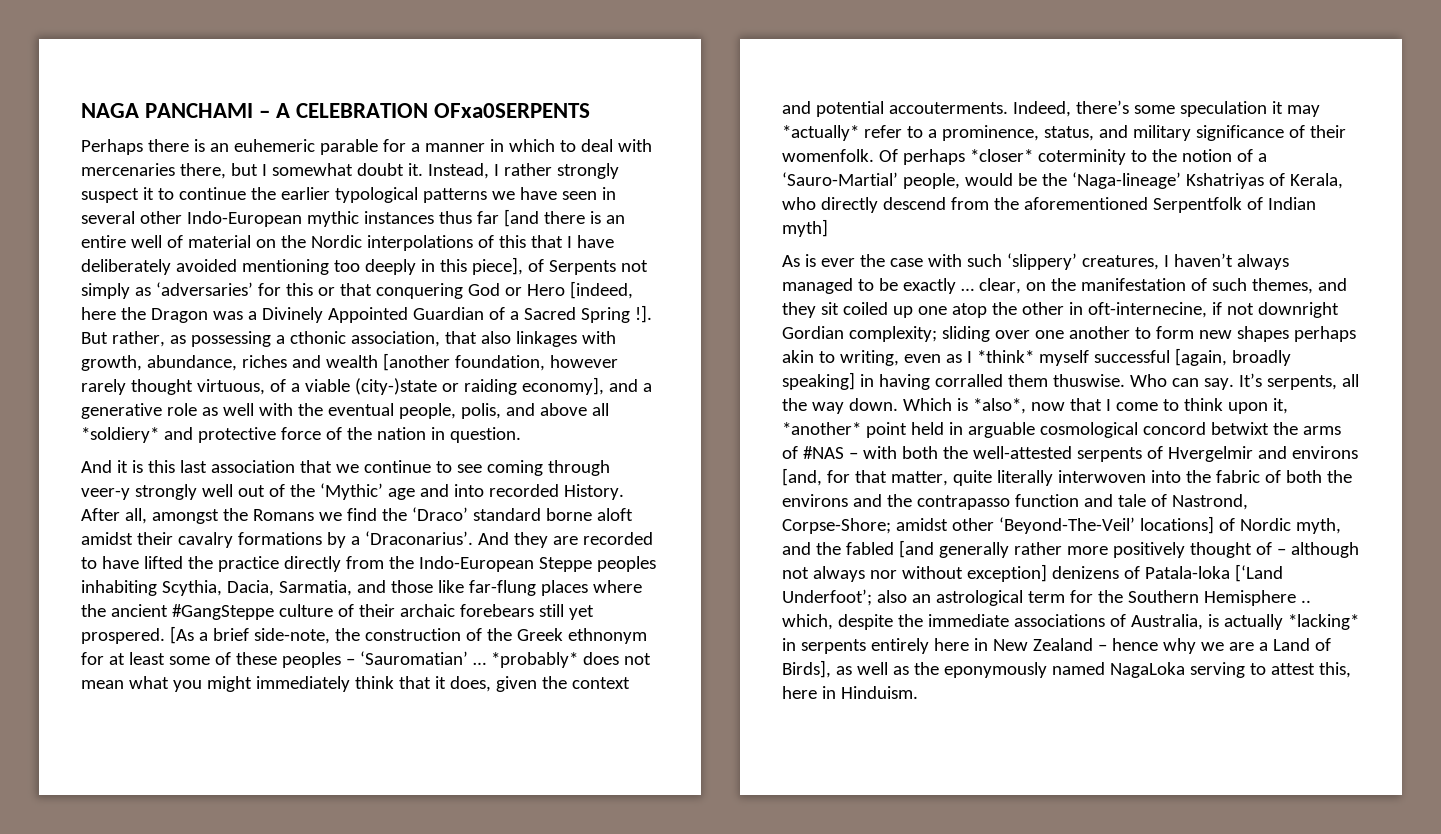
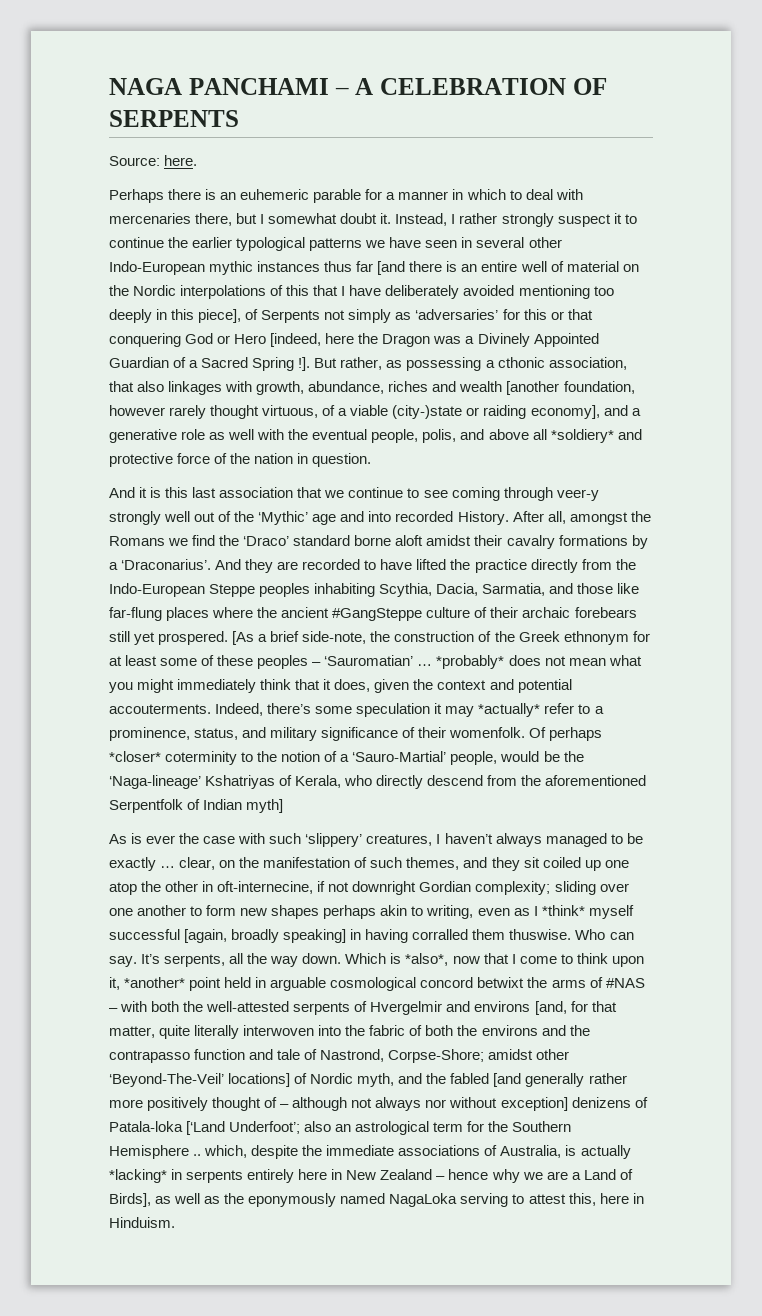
- NAGA PANCHAMI – A CELEBRATION OFxa0SERPENTS
+ NAGA PANCHAMI – A CELEBRATION OF SERPENTS
+ Source: here.

